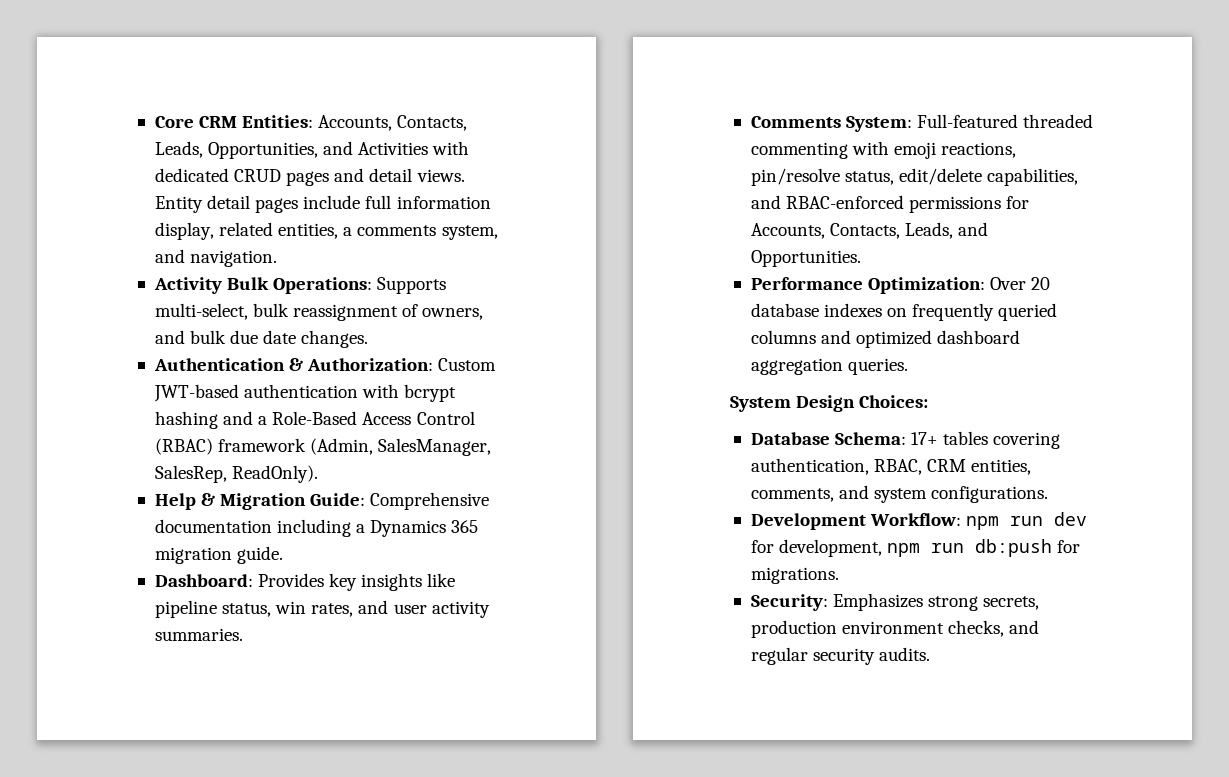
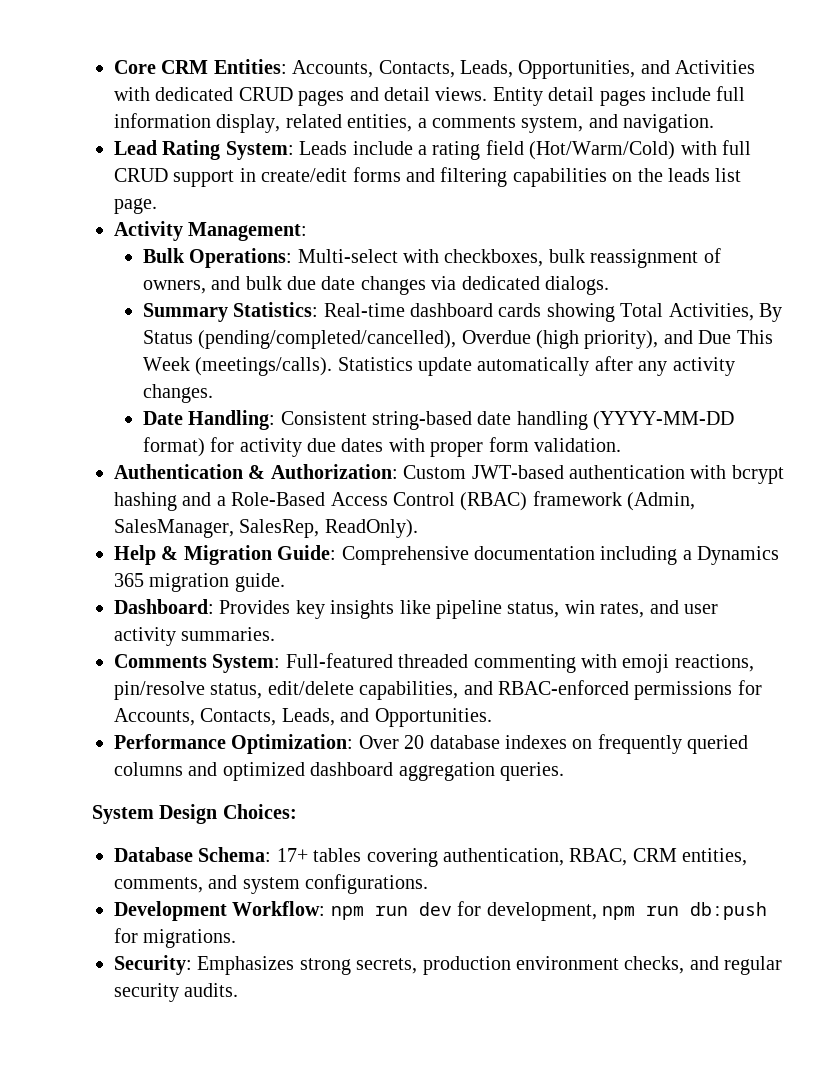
+ Lead Rating System: Leads include a rating field (Hot/Warm/Cold) with full CRUD support in create/edit forms and filtering capabilities on the leads list page.
- Activity Bulk Operations: Supports multi-select, bulk reassignment of owners, and bulk due date changes.
+ Activity Management:
+ Bulk Operations: Multi-select with checkboxes, bulk reassignment of owners, and bulk due date changes via dedicated dialogs.
+ Summary Statistics: Real-time dashboard cards showing Total Activities, By Status (pending/completed/cancelled), Overdue (high priority), and Due This Week (meetings/calls). Statistics update automatically after any activity changes.
+ Date Handling: Consistent string-based date handling (YYYY-MM-DD format) for activity due dates with proper form validation.

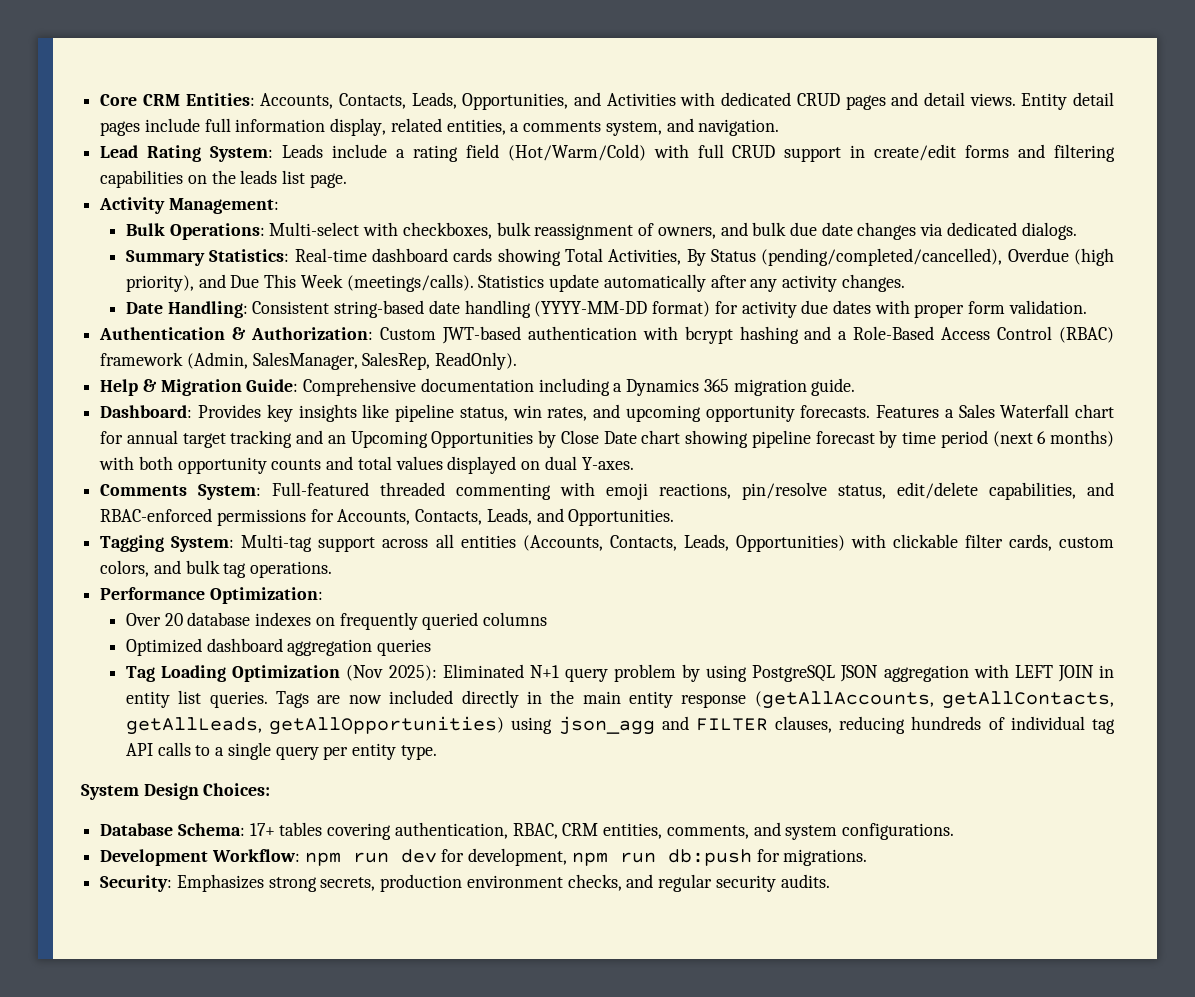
- Dashboard: Provides key insights like pipeline status, win rates, and user activity summaries.
+ Dashboard: Provides key insights like pipeline status, win rates, and upcoming opportunity forecasts. Features a Sales Waterfall chart for annual target tracking and an Upcoming Opportunities by Close Date chart showing pipeline forecast by time period (next 6 months) with both opportunity counts and total values displayed on dual Y-axes.
+ Tagging System: Multi-tag support across all entities (Accounts, Contacts, Leads, Opportunities) with clickable filter cards, custom colors, and bulk tag operations.
- Performance Optimization: Over 20 database indexes on frequently queried columns and optimized dashboard aggregation queries.
+ Performance Optimization:
+ Over 20 database indexes on frequently queried columns
+ Optimized dashboard aggregation queries
+ Tag Loading Optimization (Nov 2025): Eliminated N+1 query problem by using PostgreSQL JSON aggregation with LEFT JOIN in entity list queries. Tags are now included directly in the main entity response (getAllAccounts, getAllContacts, getAllLeads, getAllOpportunities) using json_agg and FILTER clauses, reducing hundreds of individual tag API calls to a single query per entity type.

